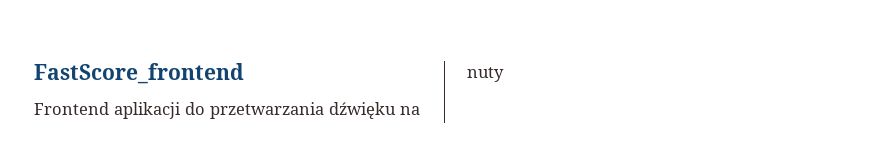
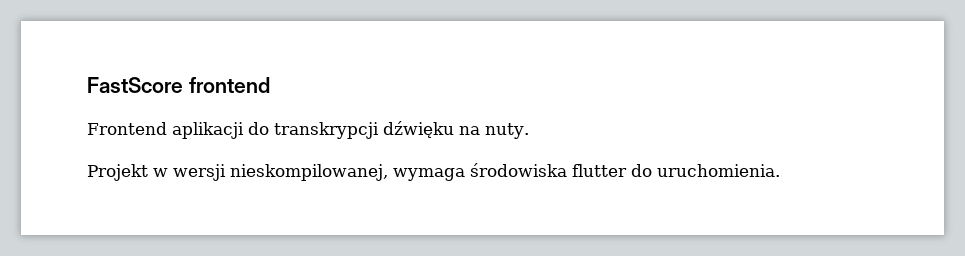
- FastScore_frontend
+ FastScore frontend
- Frontend aplikacji do przetwarzania dźwięku na nuty
+ Frontend aplikacji do transkrypcji dźwięku na nuty.
+ Projekt w wersji nieskompilowanej, wymaga środowiska flutter do uruchomienia.

